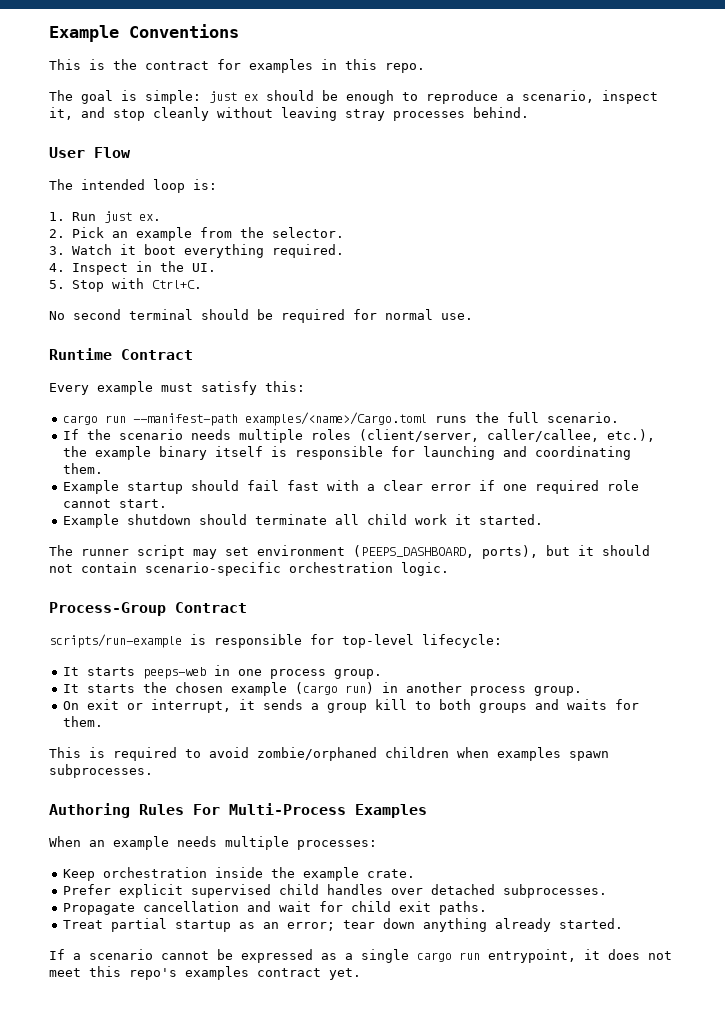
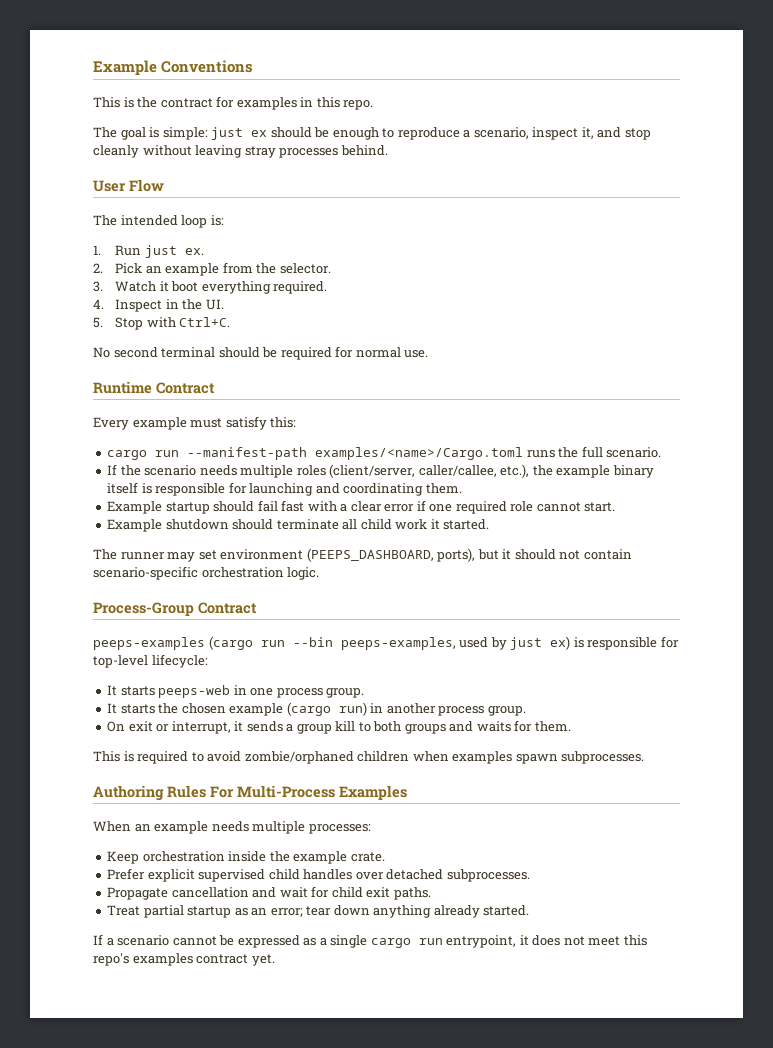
- The runner script may set environment (PEEPS_DASHBOARD, ports), but it should not contain scenario-specific orchestration logic.
+ The runner may set environment (PEEPS_DASHBOARD, ports), but it should not contain scenario-specific orchestration logic.
- scripts/run-example is responsible for top-level lifecycle:
+ peeps-examples (cargo run --bin peeps-examples, used by just ex) is responsible for top-level lifecycle:

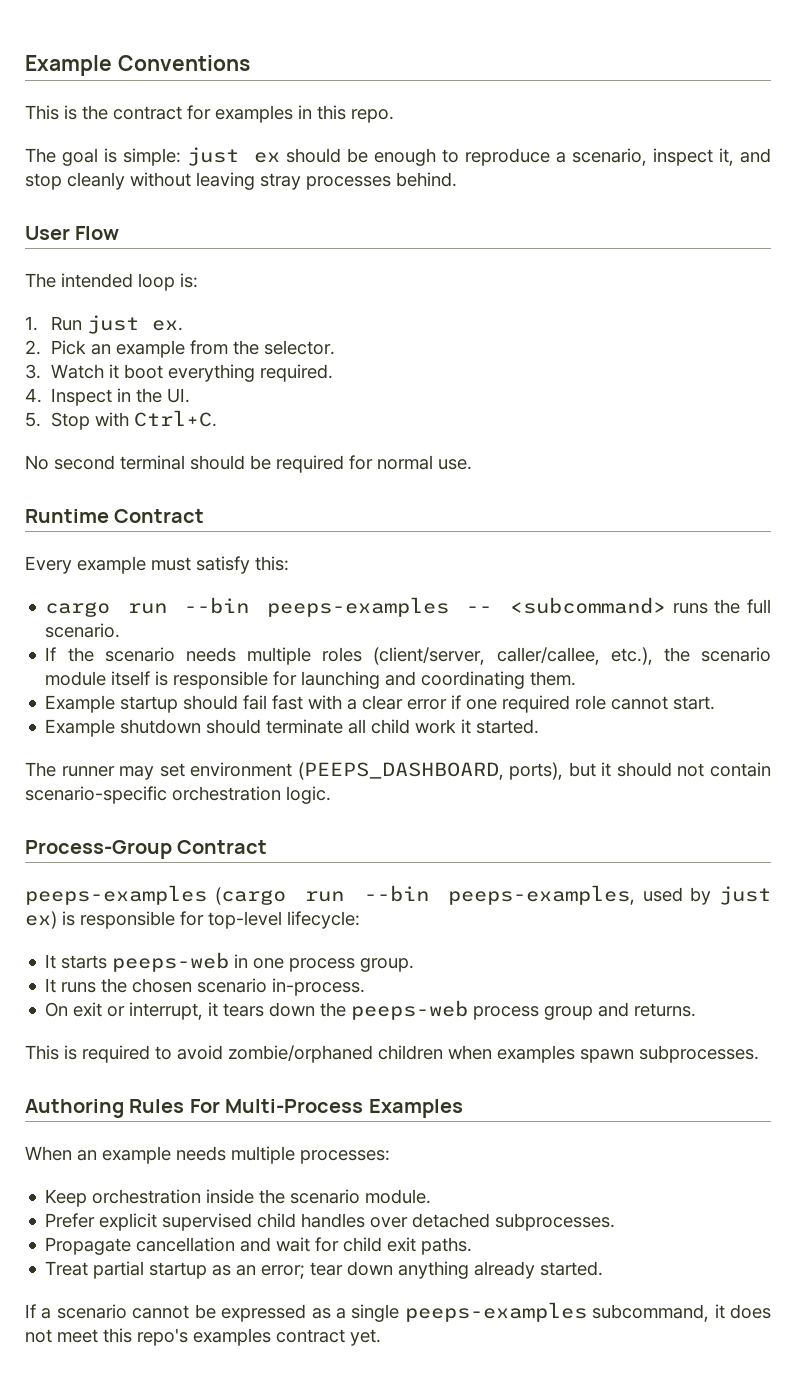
- cargo run --manifest-path examples/<name>/Cargo.toml runs the full scenario.
+ cargo run --bin peeps-examples -- <subcommand> runs the full scenario.
- If the scenario needs multiple roles (client/server, caller/callee, etc.), the example binary itself is responsible for launching and coordinating them.
+ If the scenario needs multiple roles (client/server, caller/callee, etc.), the scenario module itself is responsible for launching and coordinating them.
- It starts the chosen example (cargo run) in another process group.
+ It runs the chosen scenario in-process.
- On exit or interrupt, it sends a group kill to both groups and waits for them.
+ On exit or interrupt, it tears down the peeps-web process group and returns.
- Keep orchestration inside the example crate.
+ Keep orchestration inside the scenario module.
- If a scenario cannot be expressed as a single cargo run entrypoint, it does not meet this repo's examples contract yet.
+ If a scenario cannot be expressed as a single peeps-examples subcommand, it does not meet this repo's examples contract yet.

